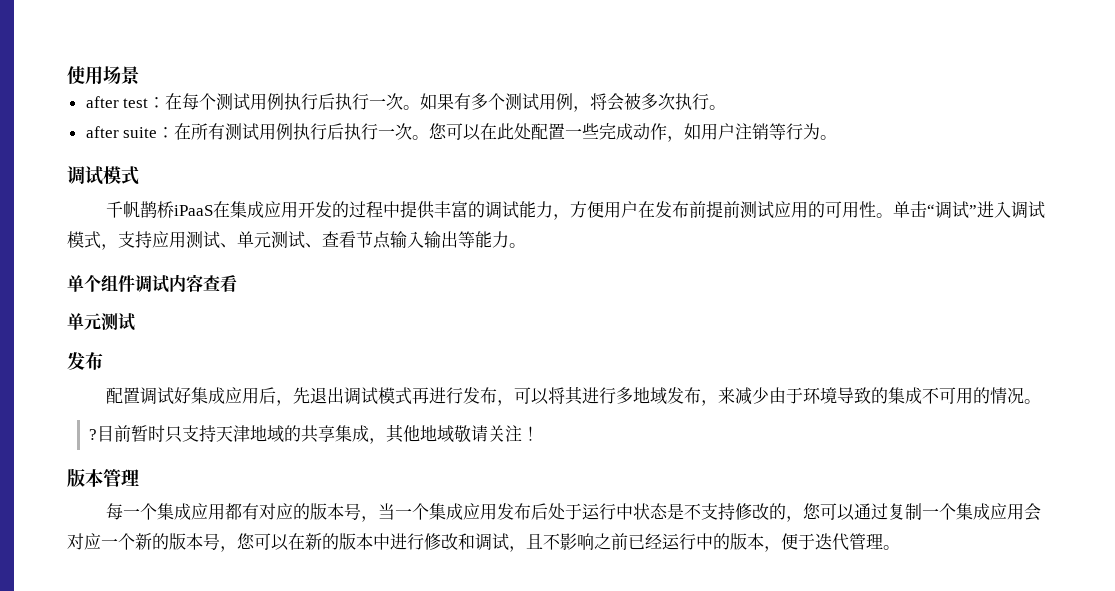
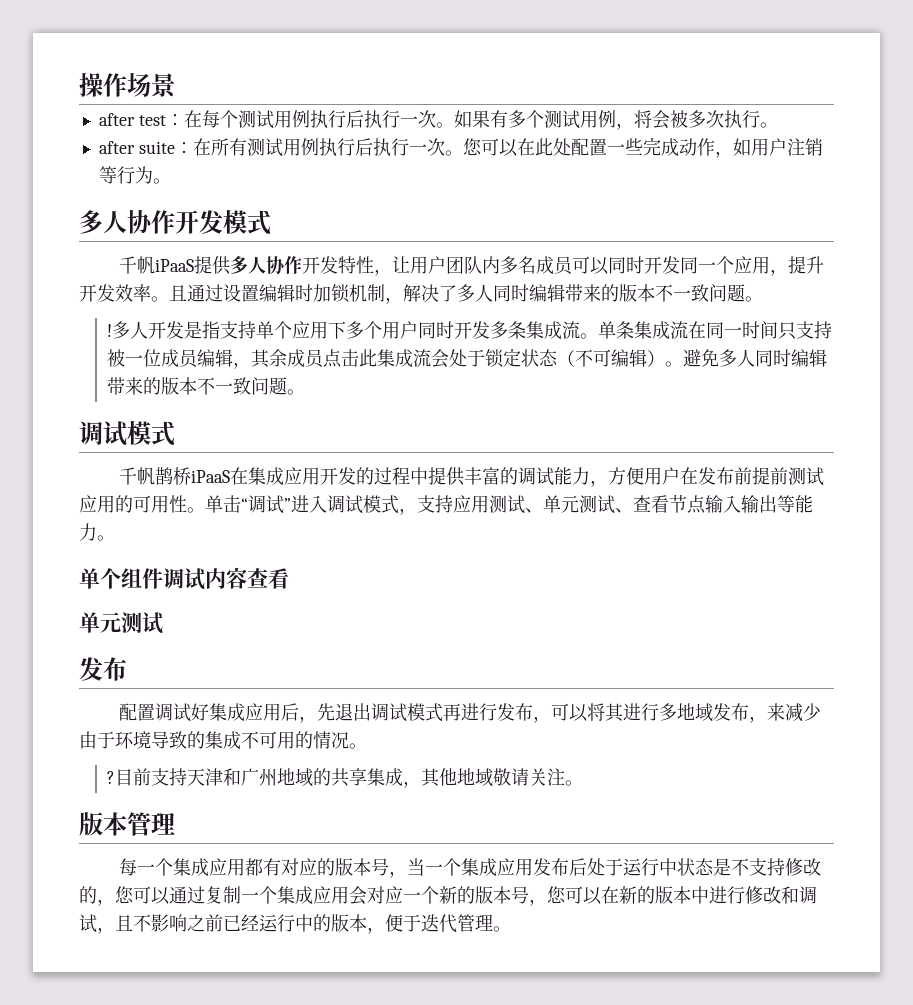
- 使用场景
+ 操作场景
+ 多人协作开发模式
+ 千帆iPaaS提供多人协作开发特性，让用户团队内多名成员可以同时开发同一个应用，提升开发效率。且通过设置编辑时加锁机制，解决了多人同时编辑带来的版本不一致问题。
+ !多人开发是指支持单个应用下多个用户同时开发多条集成流。单条集成流在同一时间只支持被一位成员编辑，其余成员点击此集成流会处于锁定状态（不可编辑）。避免多人同时编辑带来的版本不一致问题。
- 目前暂时只支持天津地域的共享集成，其他地域敬请关注！
+ 目前支持天津和广州地域的共享集成，其他地域敬请关注。

